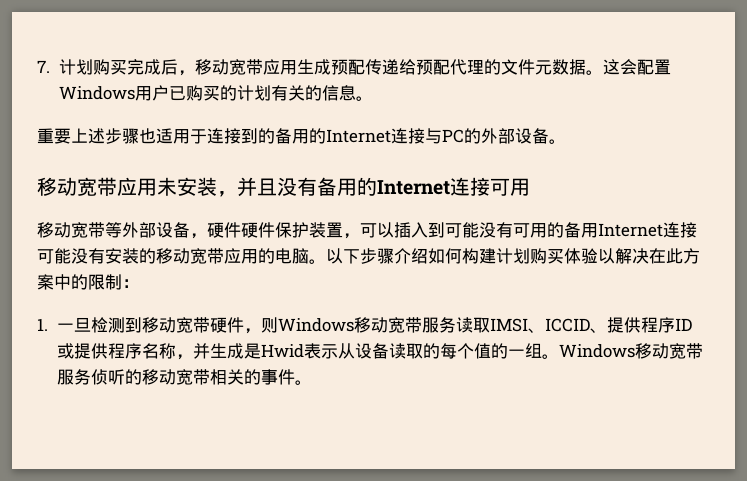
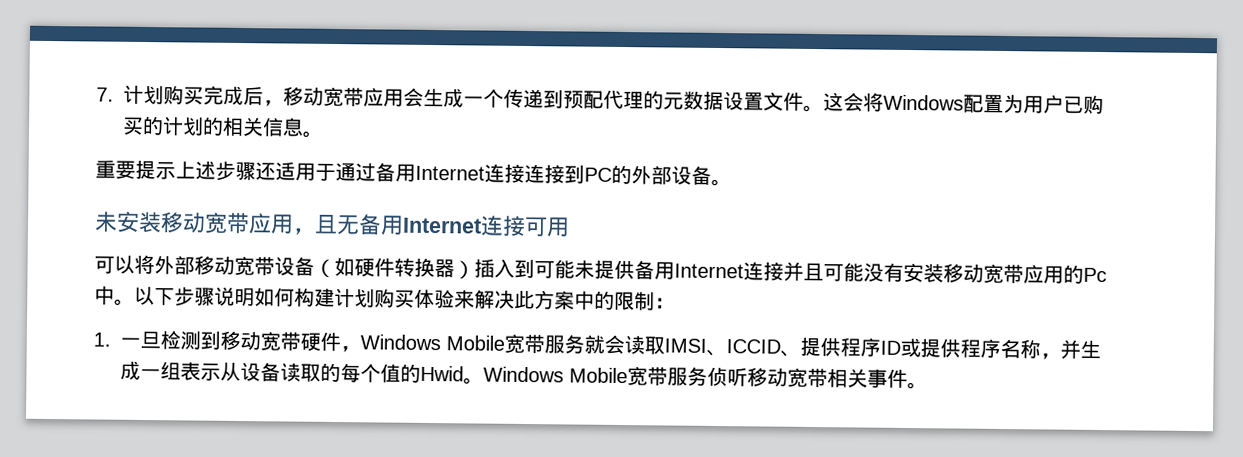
- 7.计划购买完成后，移动宽带应用生成预配传递给预配代理的文件元数据。这会配置Windows用户已购买的计划有关的信息。
+ 7.计划购买完成后，移动宽带应用会生成一个传递到预配代理的元数据设置文件。这会将Windows配置为用户已购买的计划的相关信息。
- 重要上述步骤也适用于连接到的备用的Internet连接与PC的外部设备。
+ 重要提示上述步骤还适用于通过备用Internet连接连接到PC的外部设备。
- 移动宽带应用未安装，并且没有备用的Internet连接可用
- 移动宽带等外部设备，硬件硬件保护装置，可以插入到可能没有可用的备用Internet连接可能没有安装的移动宽带应用的电脑。
+ 未安装移动宽带应用，且无备用Internet连接可用
+ 可以将外部移动宽带设备（如硬件转换器）插入到可能未提供备用Internet连接并且可能没有安装移动宽带应用的Pc中。
- 以下步骤介绍如何构建计划购买体验以解决在此方案中的限制：
+ 以下步骤说明如何构建计划购买体验来解决此方案中的限制：
- 1.一旦检测到移动宽带硬件，则Windows移动宽带服务读取IMSI、ICCID、提供程序ID或提供程序名称，并生成是Hwid表示从设备读取的每个值的一组。Windows移动宽带服务侦听的移动宽带相关的事件。
+ 1.一旦检测到移动宽带硬件，Windows Mobile宽带服务就会读取IMSI、ICCID、提供程序ID或提供程序名称，并生成一组表示从设备读取的每个值的Hwid。Windows Mobile宽带服务侦听移动宽带相关事件。

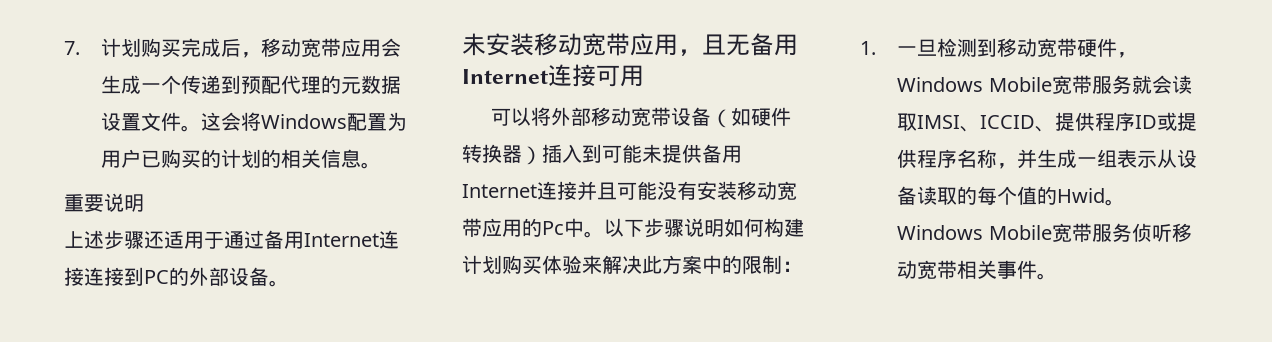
- 重要提示上述步骤还适用于通过备用Internet连接连接到PC的外部设备。
+ 重要说明
+ 上述步骤还适用于通过备用Internet连接连接到PC的外部设备。

